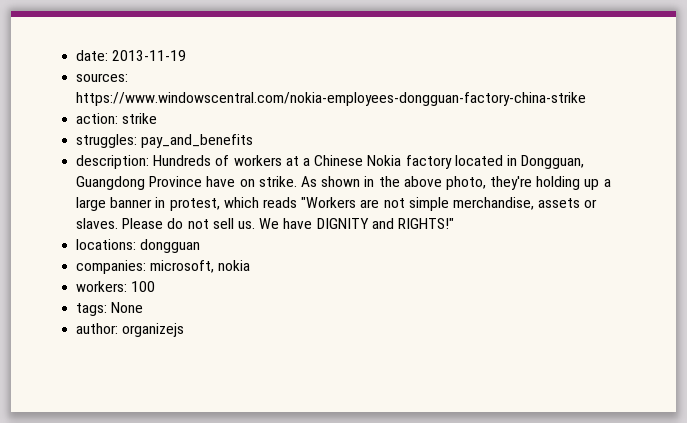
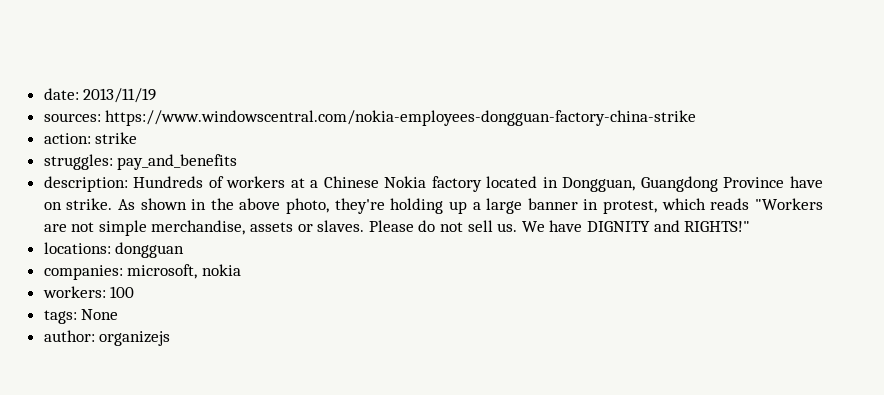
- date: 2013-11-19
+ date: 2013/11/19

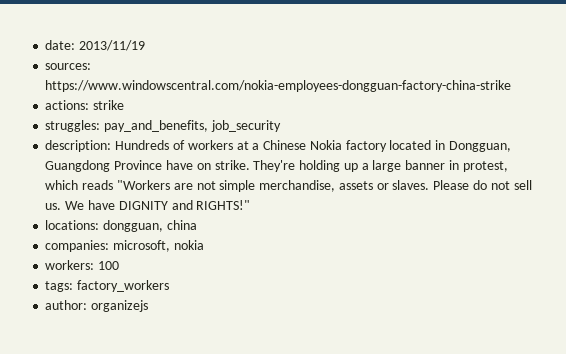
- action: strike
+ actions: strike
- struggles: pay_and_benefits
+ struggles: pay_and_benefits, job_security
- As shown in the above photo, they're holding up a large banner in protest, which reads "Workers are not simple merchandise, assets or slaves.
+ They're holding up a large banner in protest, which reads "Workers are not simple merchandise, assets or slaves.
- locations: dongguan
+ locations: dongguan, china
- tags: None
+ tags: factory_workers

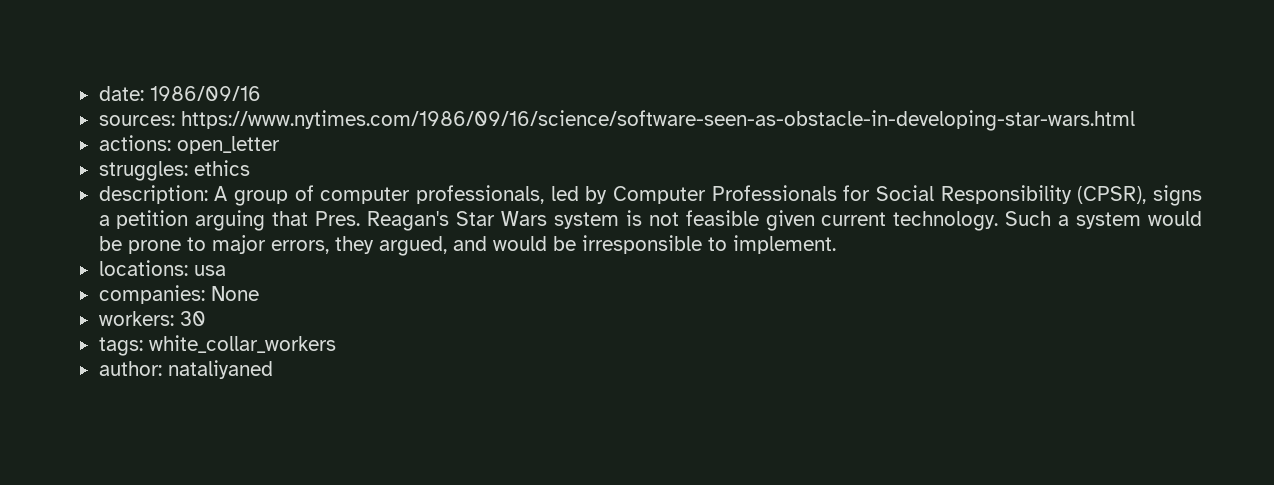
- date: 2013/11/19
+ date: 1986/09/16
- sources: https://www.windowscentral.com/nokia-employees-dongguan-factory-china-strike
+ sources: https://www.nytimes.com/1986/09/16/science/software-seen-as-obstacle-in-developing-star-wars.html
- actions: strike
+ actions: open_letter
- struggles: pay_and_benefits, job_security
+ struggles: ethics
- description: Hundreds of workers at a Chinese Nokia factory located in Dongguan, Guangdong Province have on strike. They're holding up a large banner in protest, which reads "Workers are not simple merchandise, assets or slaves. Please do not sell us. We have DIGNITY and RIGHTS!"
+ description: A group of computer professionals, led by Computer Professionals for Social Responsibility (CPSR), signs a petition arguing that Pres. Reagan's Star Wars system is not feasible given current technology. Such a system would be prone to major errors, they argued, and would be irresponsible to implement.
- locations: dongguan, china
- companies: microsoft, nokia
+ locations: usa
+ companies: None
- workers: 100
+ workers: 30
- tags: factory_workers
+ tags: white_collar_workers
- author: organizejs
+ author: nataliyaned

